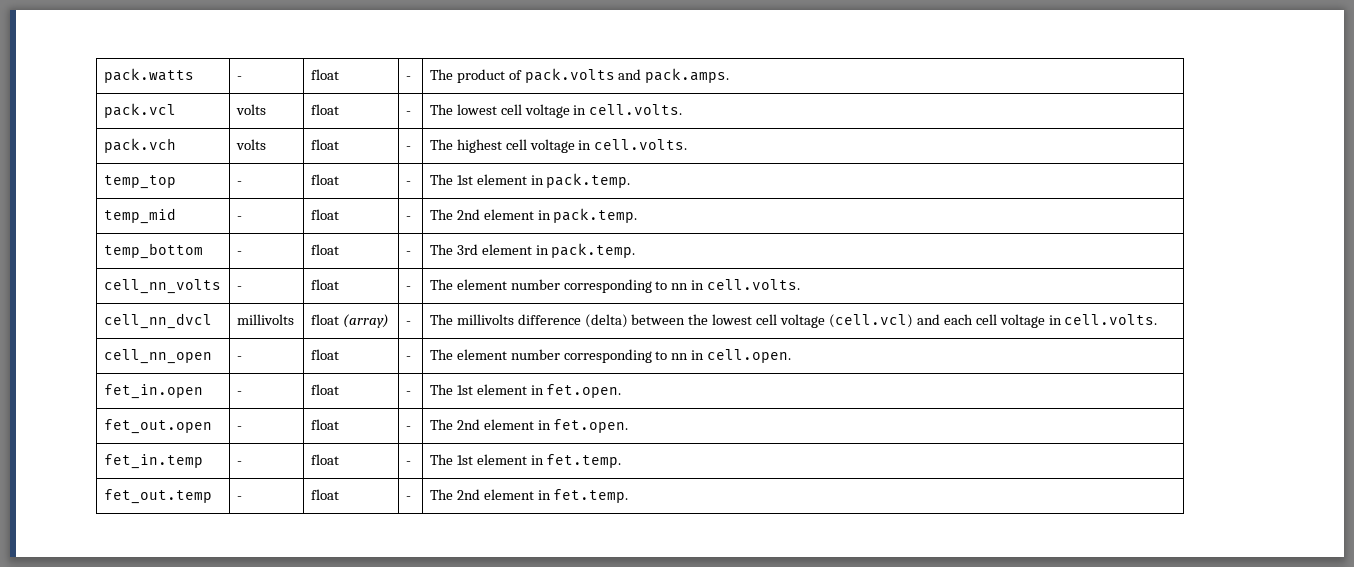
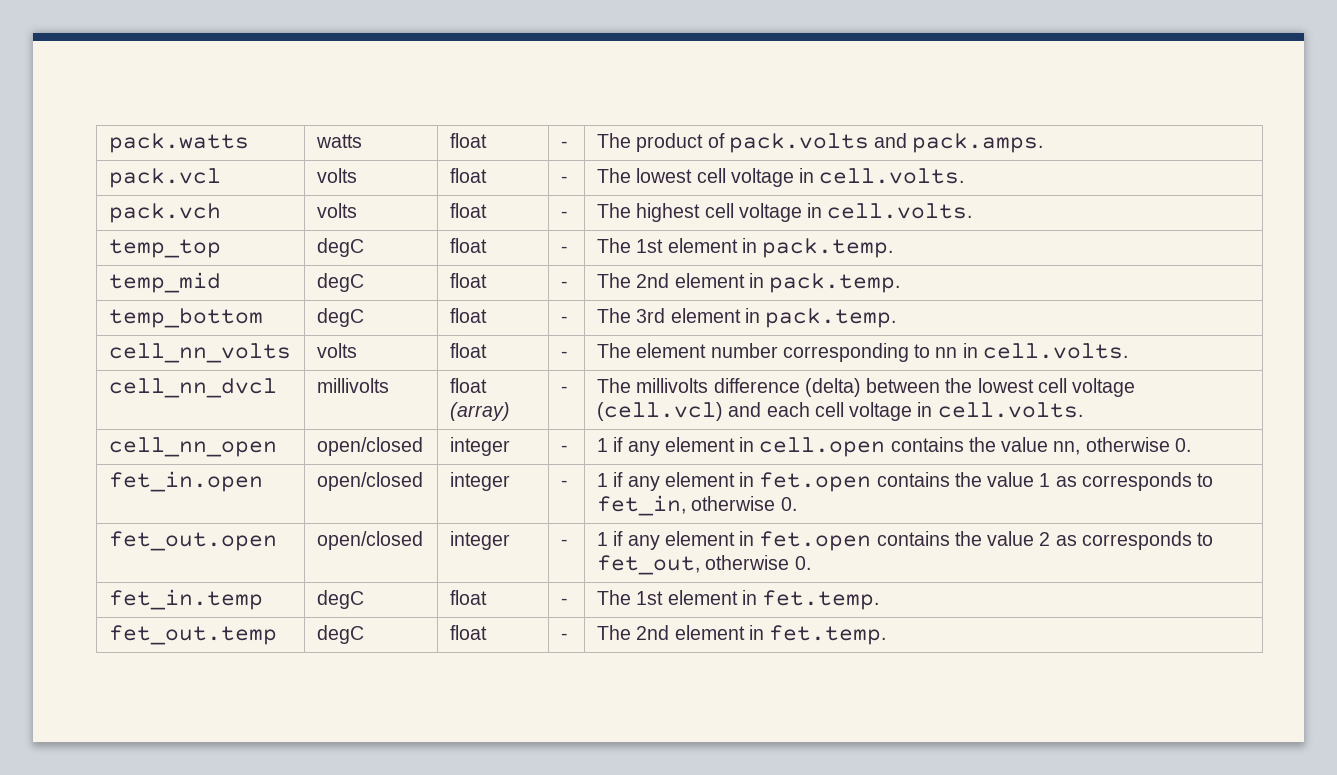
- pack.watts | - | float | - | The product of pack.volts and pack.amps.
+ pack.watts | watts | float | - | The product of pack.volts and pack.amps.
- temp_top | - | float | - | The 1st element in pack.temp.
+ temp_top | degC | float | - | The 1st element in pack.temp.
- temp_mid | - | float | - | The 2nd element in pack.temp.
+ temp_mid | degC | float | - | The 2nd element in pack.temp.
- temp_bottom | - | float | - | The 3rd element in pack.temp.
+ temp_bottom | degC | float | - | The 3rd element in pack.temp.
- cell_nn_volts | - | float | - | The element number corresponding to nn in cell.volts.
+ cell_nn_volts | volts | float | - | The element number corresponding to nn in cell.volts.
- cell_nn_open | - | float | - | The element number corresponding to nn in cell.open.
+ cell_nn_open | open/closed | integer | - | 1 if any element in cell.open contains the value nn, otherwise 0.
- fet_in.open | - | float | - | The 1st element in fet.open.
+ fet_in.open | open/closed | integer | - | 1 if any element in fet.open contains the value 1 as corresponds to fet_in, otherwise 0.
- fet_out.open | - | float | - | The 2nd element in fet.open.
+ fet_out.open | open/closed | integer | - | 1 if any element in fet.open contains the value 2 as corresponds to fet_out, otherwise 0.
- fet_in.temp | - | float | - | The 1st element in fet.temp.
+ fet_in.temp | degC | float | - | The 1st element in fet.temp.
- fet_out.temp | - | float | - | The 2nd element in fet.temp.
+ fet_out.temp | degC | float | - | The 2nd element in fet.temp.

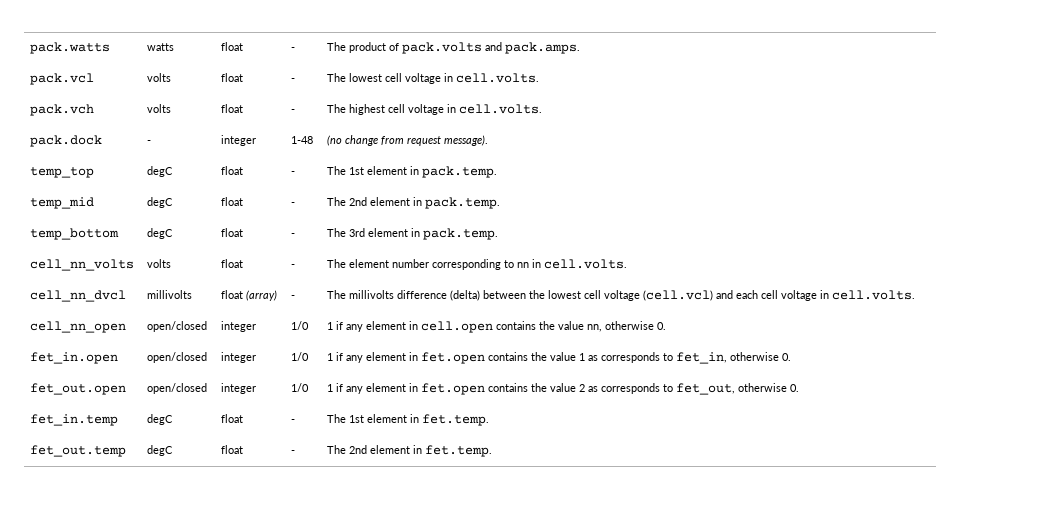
+ pack.dock | - | integer | 1-48 | (no change from request message).
- cell_nn_open | open/closed | integer | - | 1 if any element in cell.open contains the value nn, otherwise 0.
+ cell_nn_open | open/closed | integer | 1/0 | 1 if any element in cell.open contains the value nn, otherwise 0.
- fet_in.open | open/closed | integer | - | 1 if any element in fet.open contains the value 1 as corresponds to fet_in, otherwise 0.
+ fet_in.open | open/closed | integer | 1/0 | 1 if any element in fet.open contains the value 1 as corresponds to fet_in, otherwise 0.
- fet_out.open | open/closed | integer | - | 1 if any element in fet.open contains the value 2 as corresponds to fet_out, otherwise 0.
+ fet_out.open | open/closed | integer | 1/0 | 1 if any element in fet.open contains the value 2 as corresponds to fet_out, otherwise 0.

